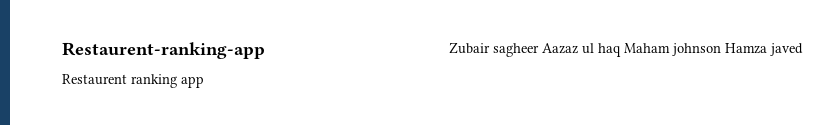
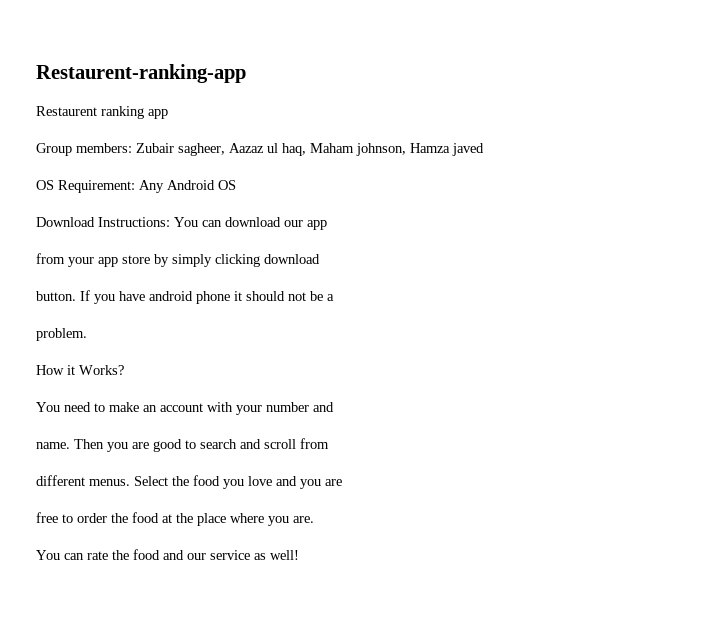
- Zubair sagheer Aazaz ul haq Maham johnson Hamza javed
+ Group members: Zubair sagheer, Aazaz ul haq, Maham johnson, Hamza javed
+ OS Requirement: Any Android OS
+ Download Instructions: You can download our app
+ from your app store by simply clicking download
+ button. If you have android phone it should not be a
+ problem.
+ How it Works?
+ You need to make an account with your number and
+ name. Then you are good to search and scroll from
+ different menus. Select the food you love and you are
+ free to order the food at the place where you are.
+ You can rate the food and our service as well!

